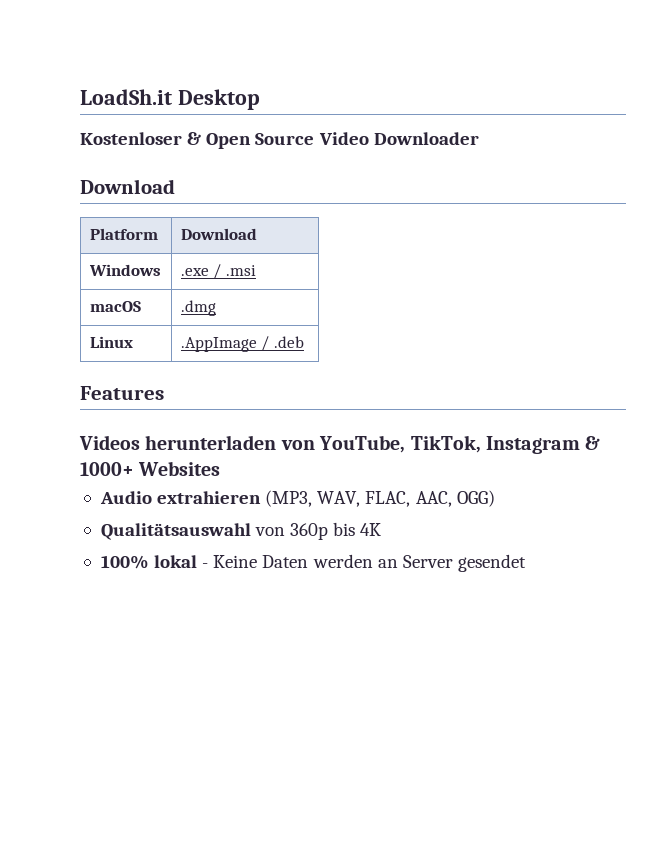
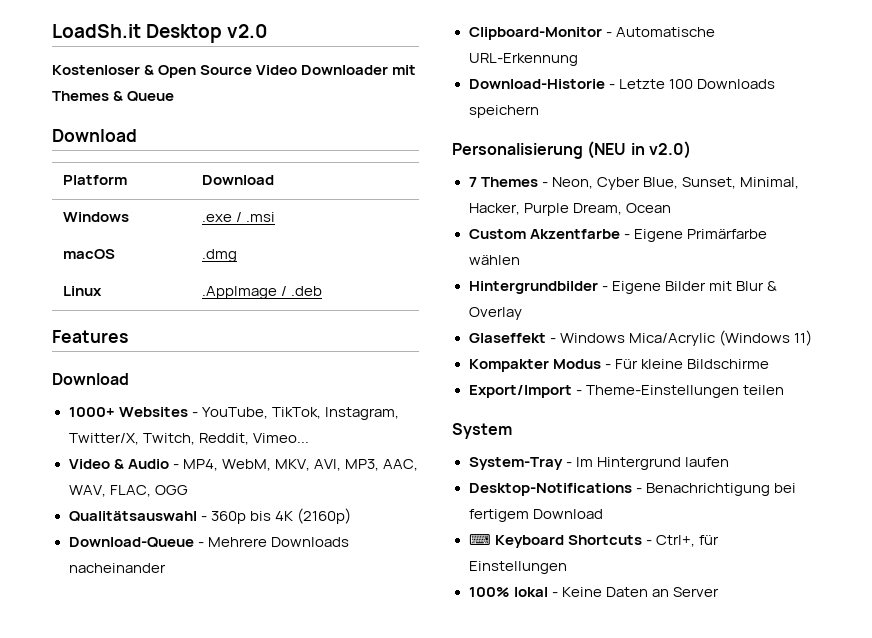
- LoadSh.it Desktop
+ LoadSh.it Desktop v2.0
- Kostenloser & Open Source Video Downloader
+ Kostenloser & Open Source Video Downloader mit Themes & Queue
  Features
- Videos herunterladen von YouTube, TikTok, Instagram & 1000+ Websites
- Audio extrahieren (MP3, WAV, FLAC, AAC, OGG)
+ Download
+ 1000+ Websites - YouTube, TikTok, Instagram, Twitter/X, Twitch, Reddit, Vimeo...
+ Video & Audio - MP4, WebM, MKV, AVI, MP3, AAC, WAV, FLAC, OGG
- Qualitätsauswahl von 360p bis 4K
+ Qualitätsauswahl - 360p bis 4K (2160p)
+ Download-Queue - Mehrere Downloads nacheinander
+ Clipboard-Monitor - Automatische URL-Erkennung
+ Download-Historie - Letzte 100 Downloads speichern
+ Personalisierung (NEU in v2.0)
+ 7 Themes - Neon, Cyber Blue, Sunset, Minimal, Hacker, Purple Dream, Ocean
+ Custom Akzentfarbe - Eigene Primärfarbe wählen
+ Hintergrundbilder - Eigene Bilder mit Blur & Overlay
+ Glaseffekt - Windows Mica/Acrylic (Windows 11)
+ Kompakter Modus - Für kleine Bildschirme
+ Export/Import - Theme-Einstellungen teilen
+ System
+ System-Tray - Im Hintergrund laufen
+ Desktop-Notifications - Benachrichtigung bei fertigem Download
+ ⌨ Keyboard Shortcuts - Ctrl+, für Einstellungen
- 100% lokal - Keine Daten werden an Server gesendet
+ 100% lokal - Keine Daten an Server

